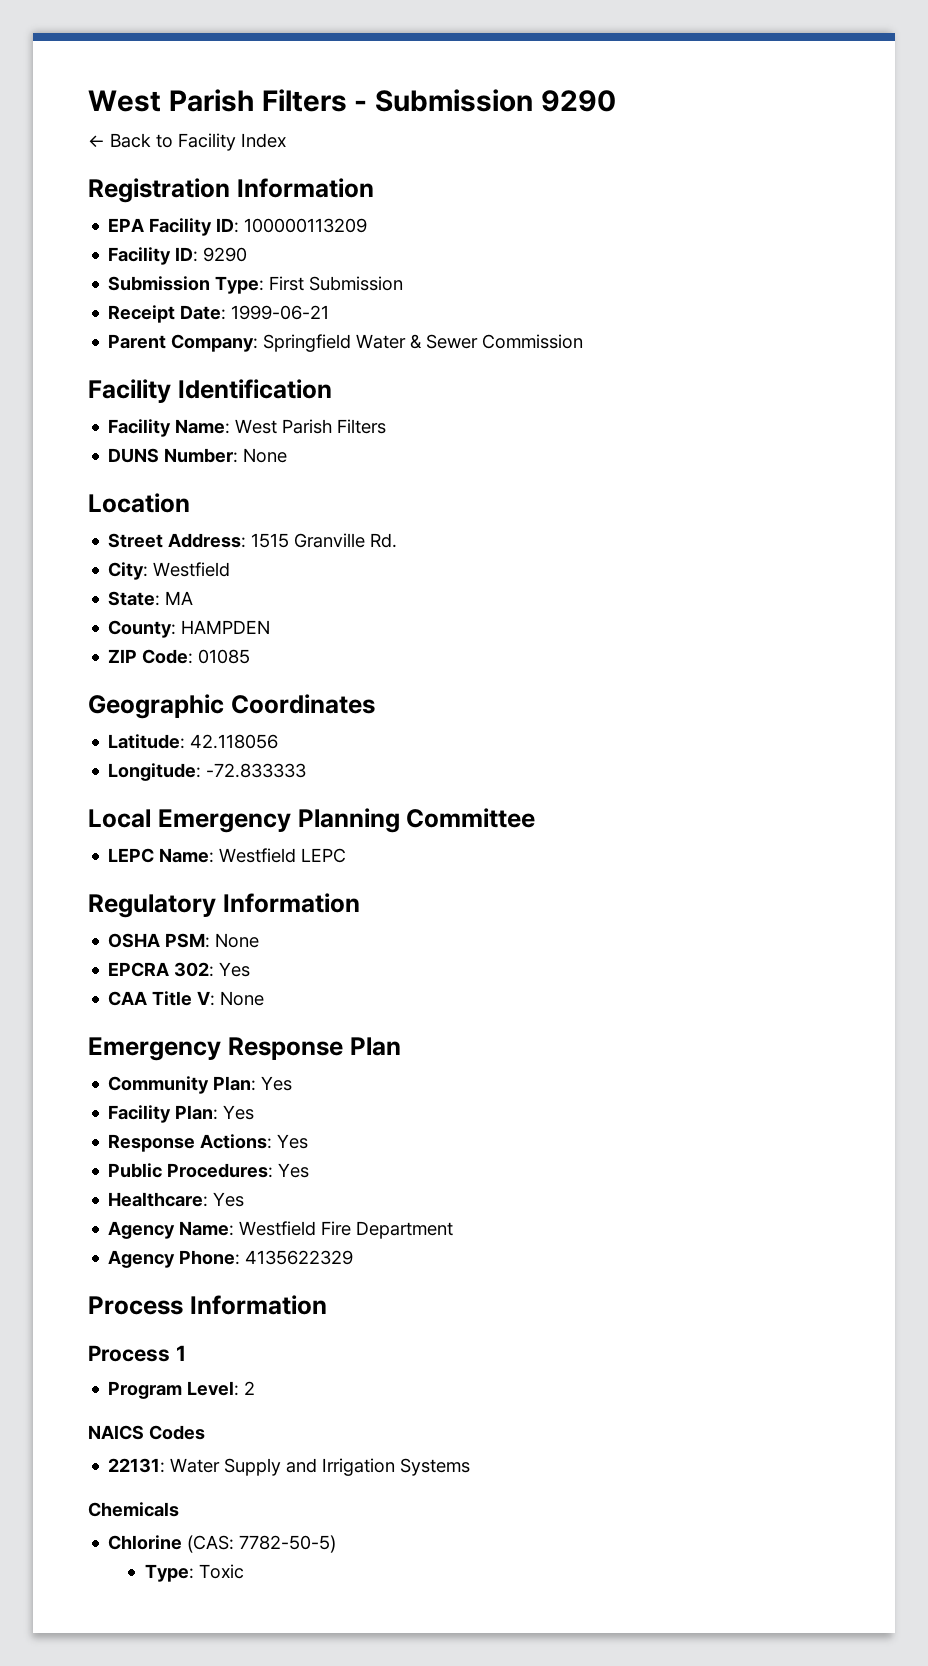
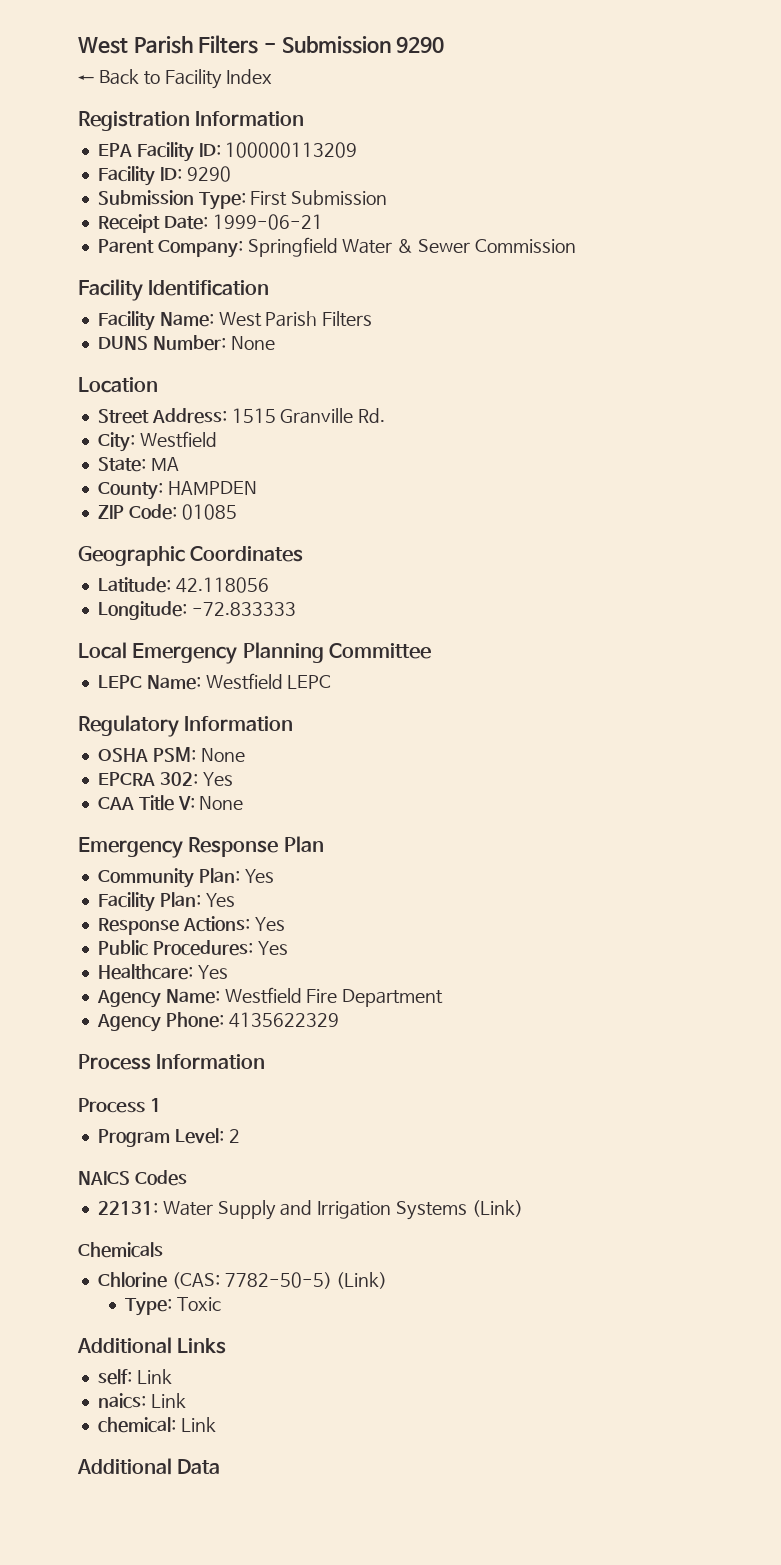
- 22131: Water Supply and Irrigation Systems
+ 22131: Water Supply and Irrigation Systems (Link)
- Chlorine (CAS: 7782-50-5)
+ Chlorine (CAS: 7782-50-5) (Link)
+ Additional Links
+ self: Link
+ naics: Link
+ chemical: Link
+ Additional Data

